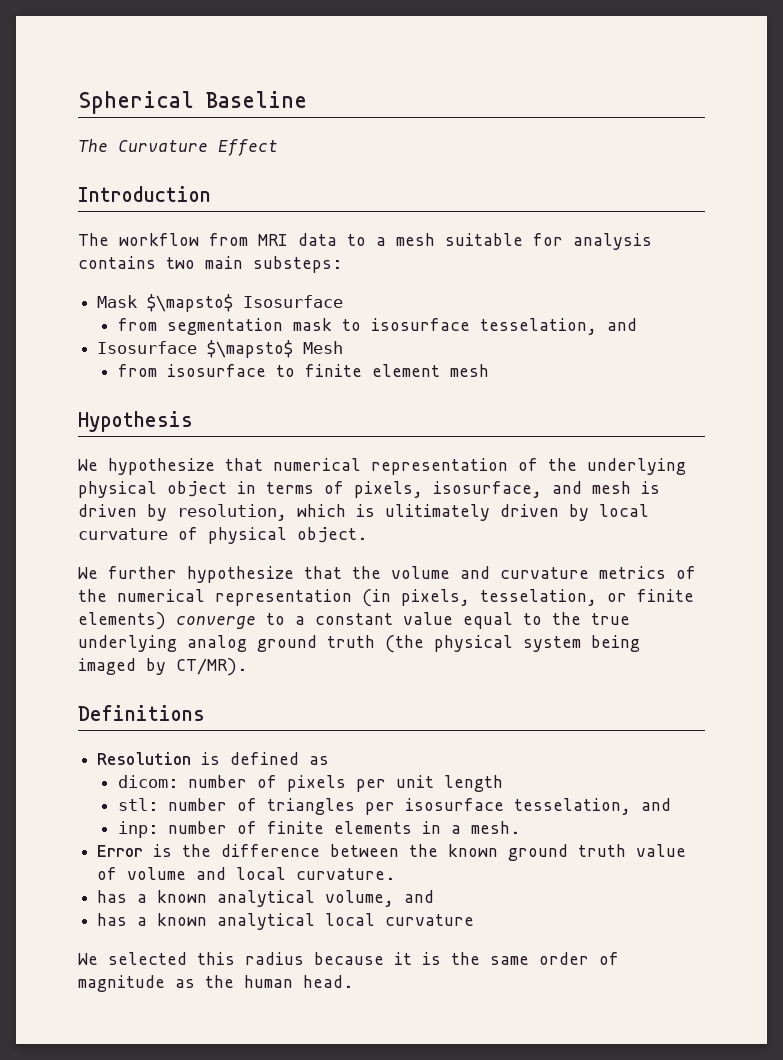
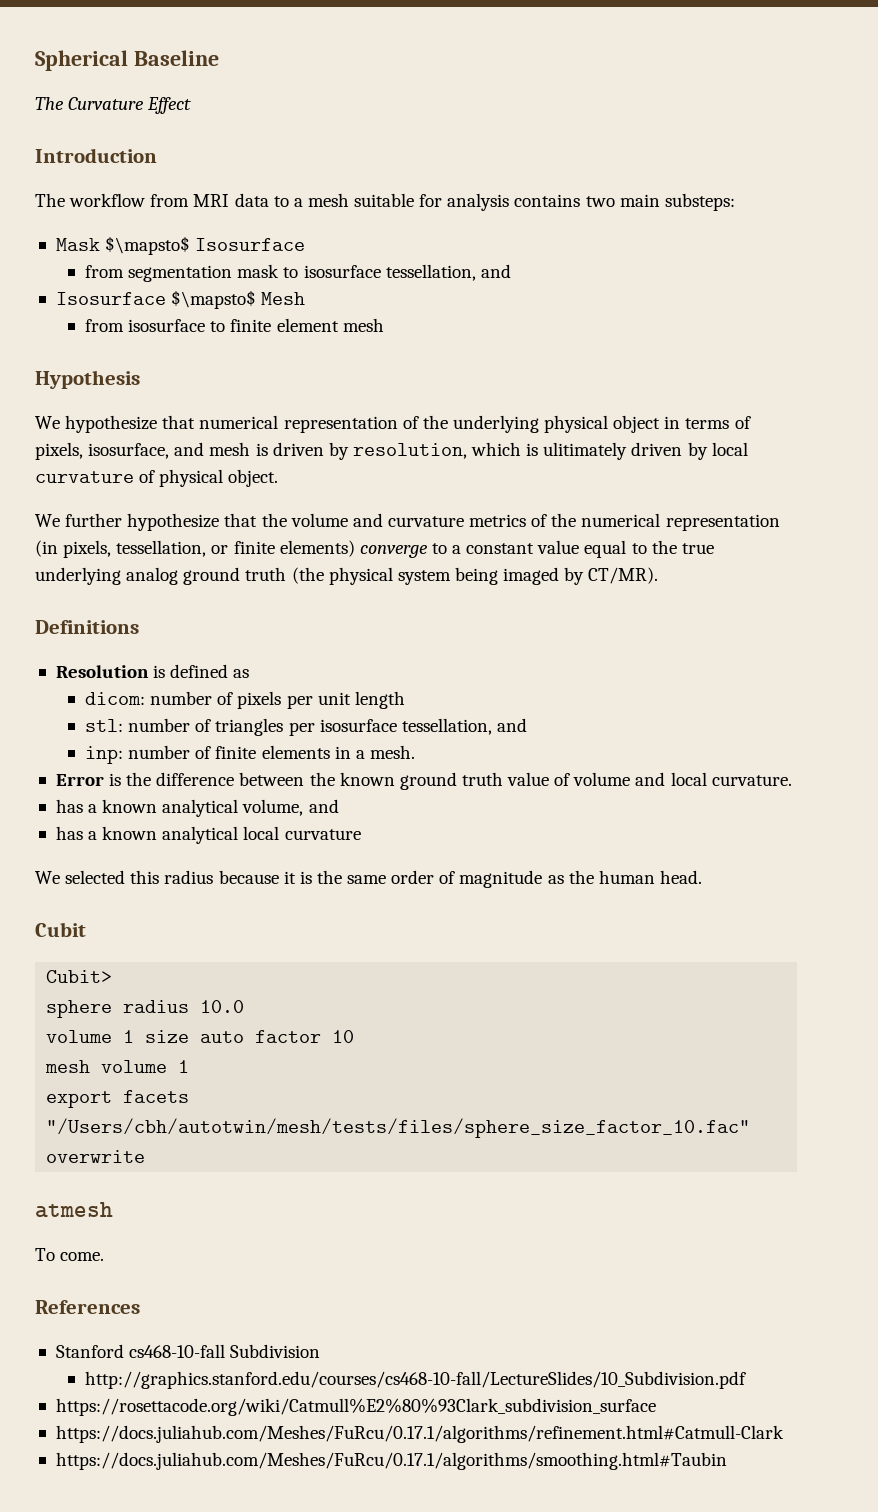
- from segmentation mask to isosurface tesselation, and
+ from segmentation mask to isosurface tessellation, and
- We further hypothesize that the volume and curvature metrics of the numerical representation (in pixels, tesselation, or finite elements) converge to a constant value equal to the true underlying analog ground truth (the physical system being imaged by CT/MR).
+ We further hypothesize that the volume and curvature metrics of the numerical representation (in pixels, tessellation, or finite elements) converge to a constant value equal to the true underlying analog ground truth (the physical system being imaged by CT/MR).
- stl: number of triangles per isosurface tesselation, and
+ stl: number of triangles per isosurface tessellation, and
+ Cubit
+ Cubit>
+ sphere radius 10.0
+ volume 1 size auto factor 10
+ mesh volume 1
+ export facets "/Users/cbh/autotwin/mesh/tests/files/sphere_size_factor_10.fac" overwrite
+ atmesh
+ To come.
+ References
+ Stanford cs468-10-fall Subdivision
+ http://graphics.stanford.edu/courses/cs468-10-fall/LectureSlides/10_Subdivision.pdf
+ https://rosettacode.org/wiki/Catmull%E2%80%93Clark_subdivision_surface
+ https://docs.juliahub.com/Meshes/FuRcu/0.17.1/algorithms/refinement.html#Catmull-Clark
+ https://docs.juliahub.com/Meshes/FuRcu/0.17.1/algorithms/smoothing.html#Taubin

